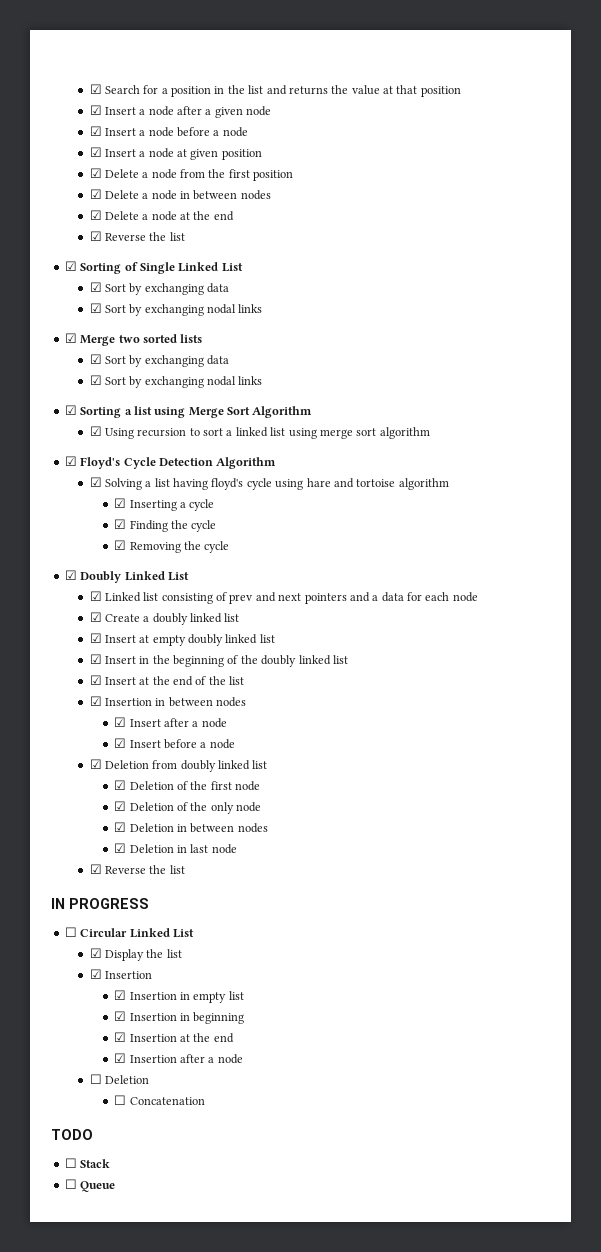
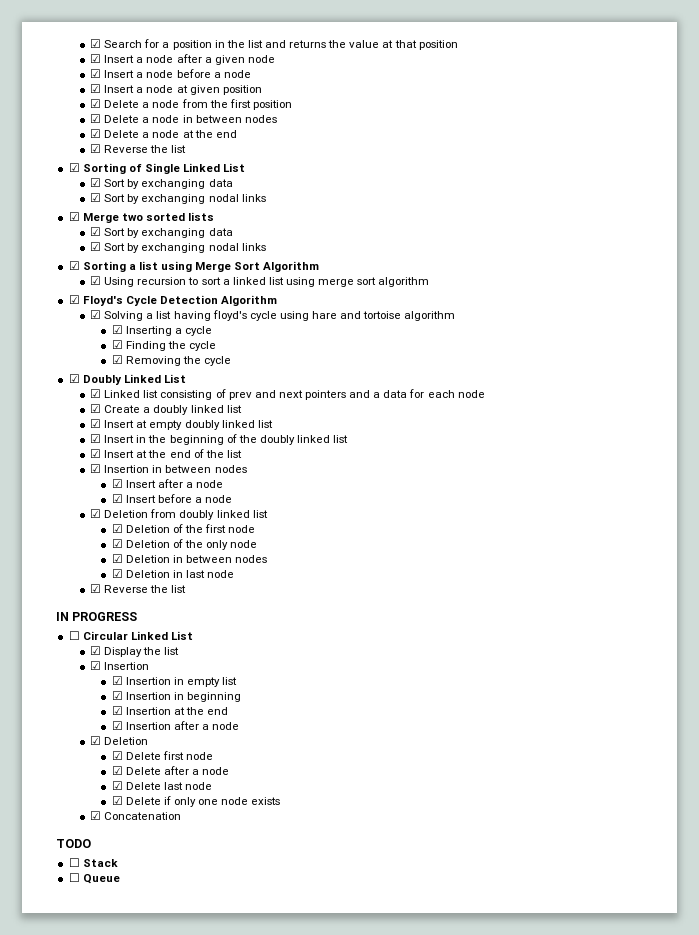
  ☑ Insertion after a node
- ☐ Deletion
+ ☑ Deletion
- ☐ Concatenation
+ ☑ Delete first node
+ ☑ Delete after a node
+ ☑ Delete last node
+ ☑ Delete if only one node exists
+ ☑ Concatenation

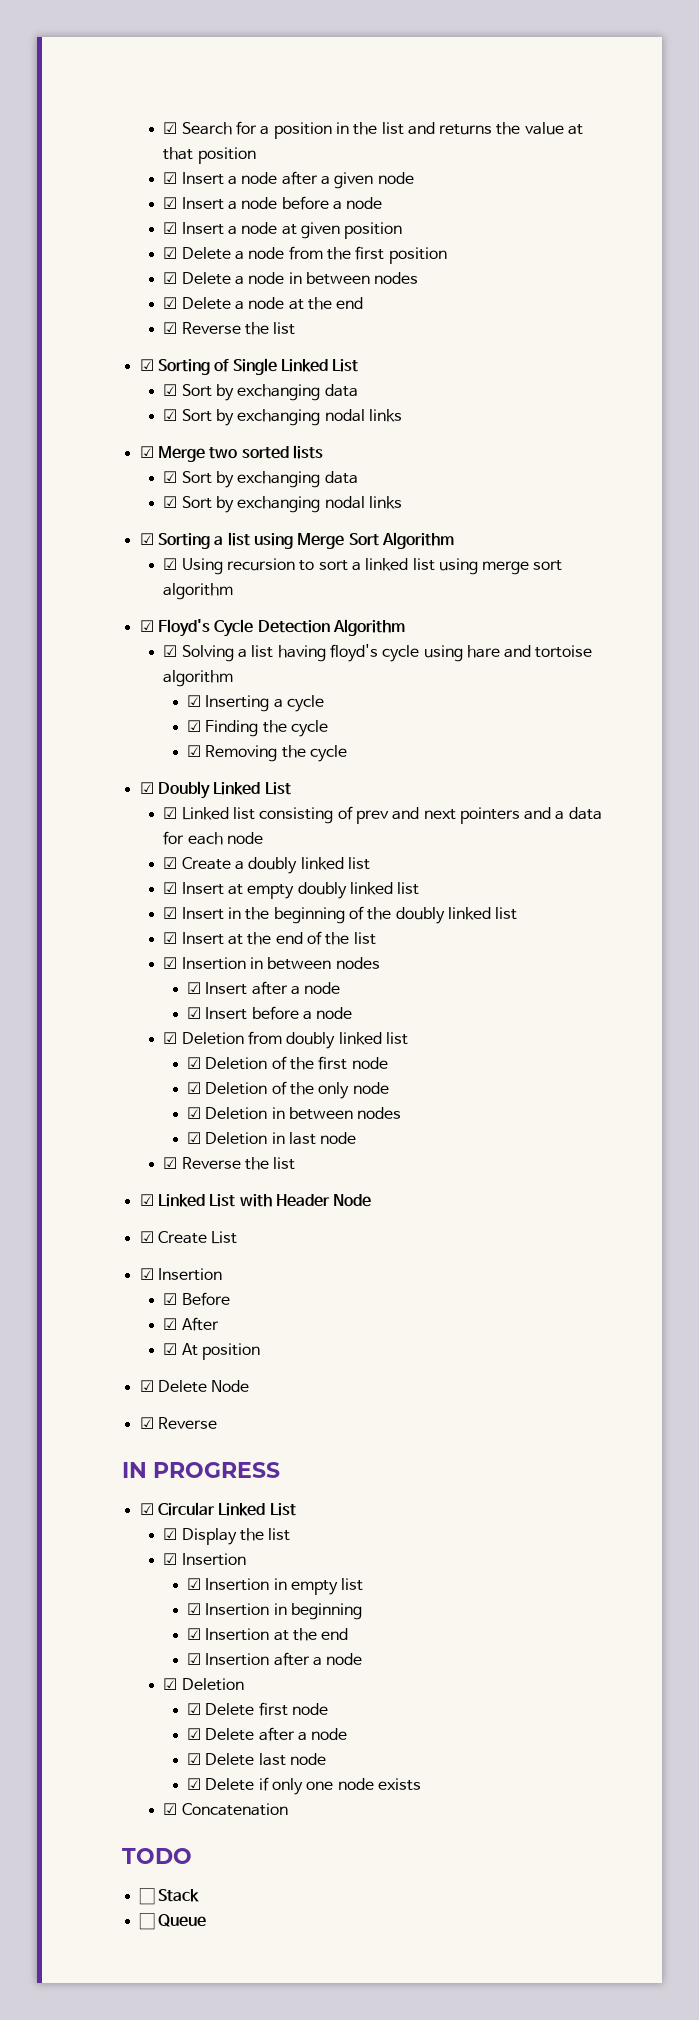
+ ☑ Linked List with Header Node
+ ☑ Create List
+ ☑ Insertion
+ ☑ Before
+ ☑ After
+ ☑ At position
+ ☑ Delete Node
+ ☑ Reverse
- ☐ Circular Linked List
+ ☑ Circular Linked List

